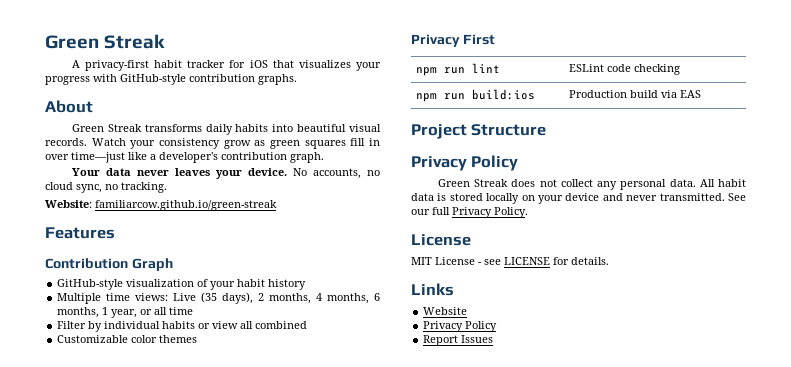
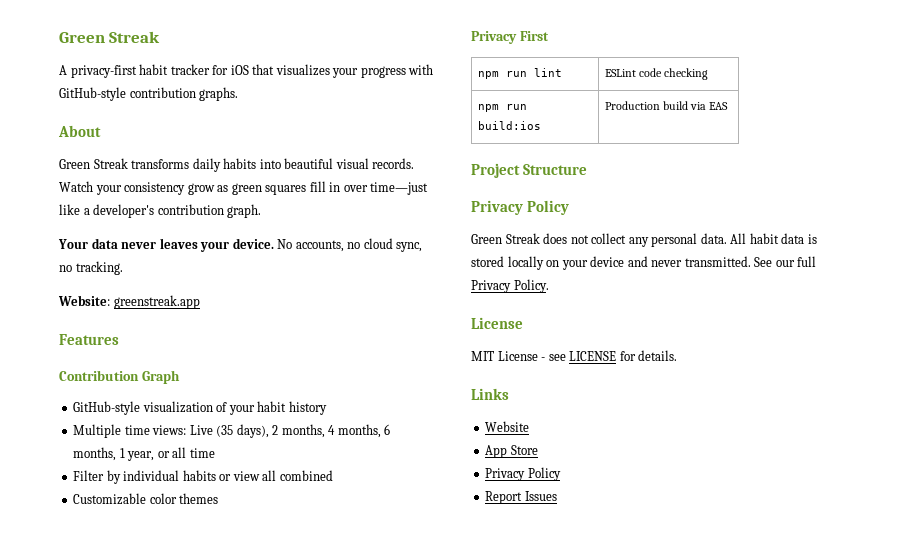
- Website: familiarcow.github.io/green-streak
+ Website: greenstreak.app
+ App Store

